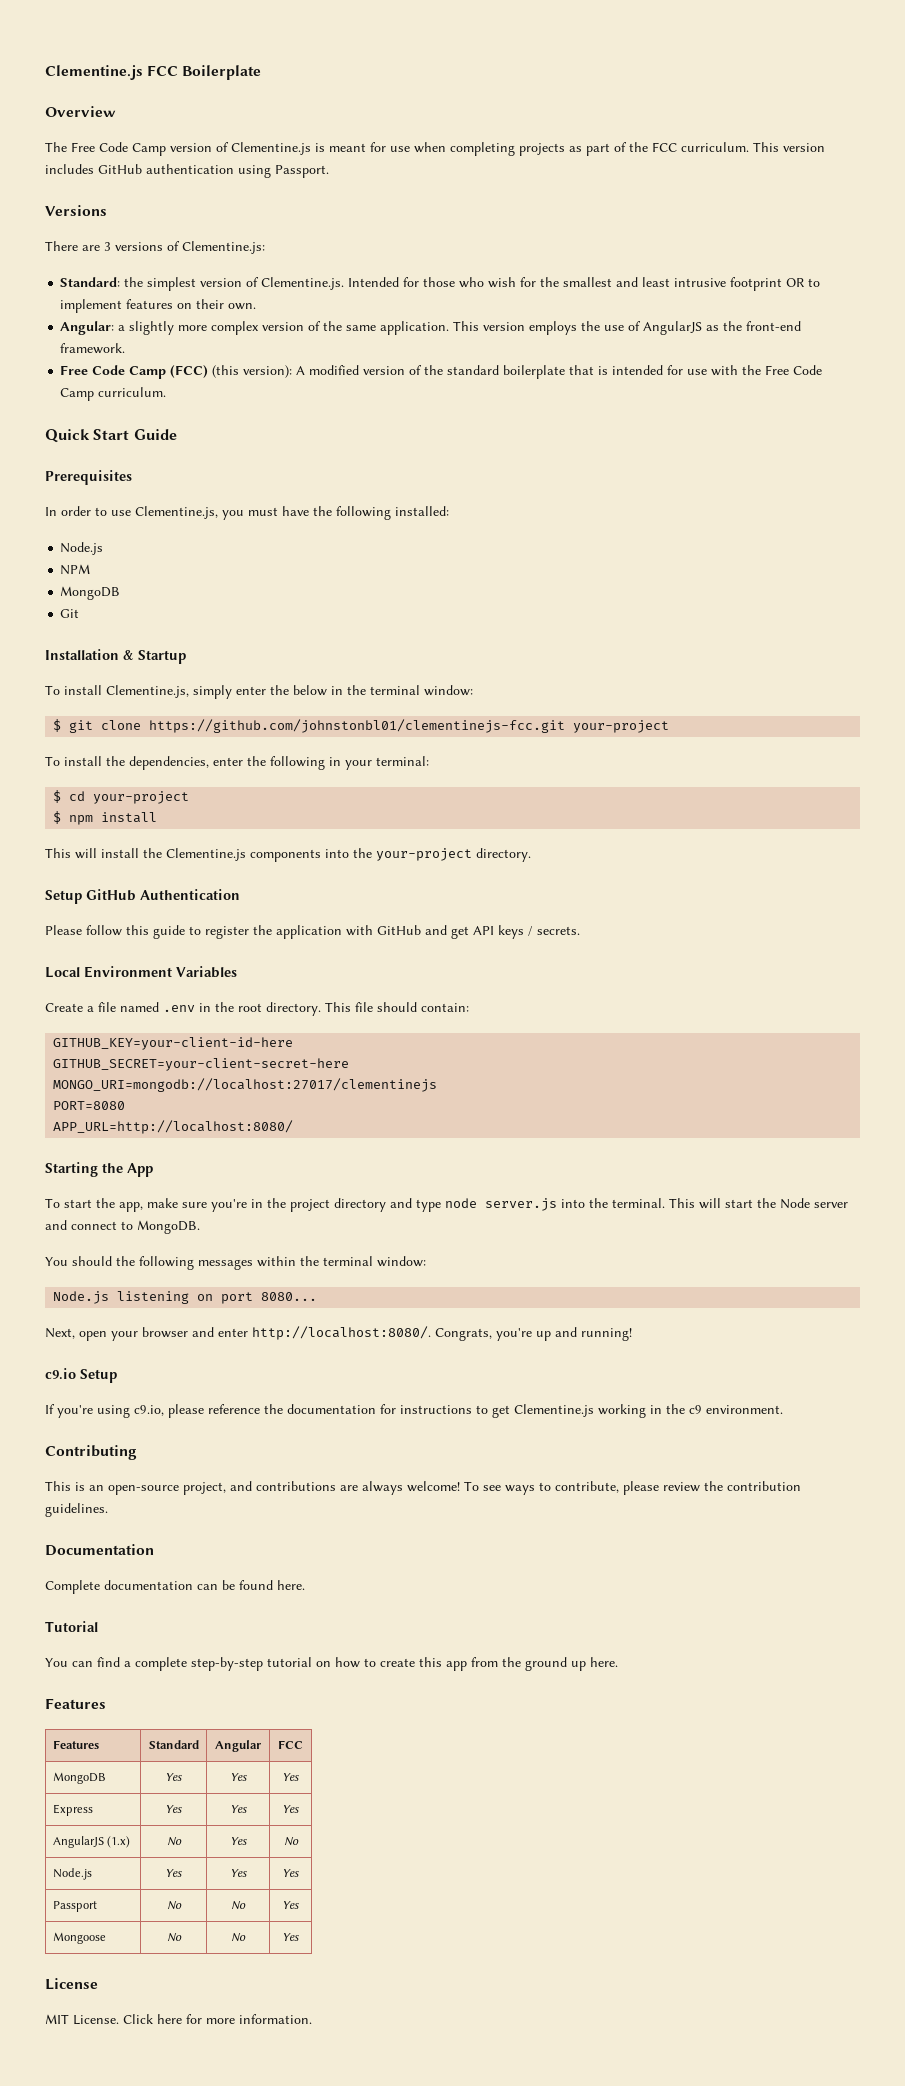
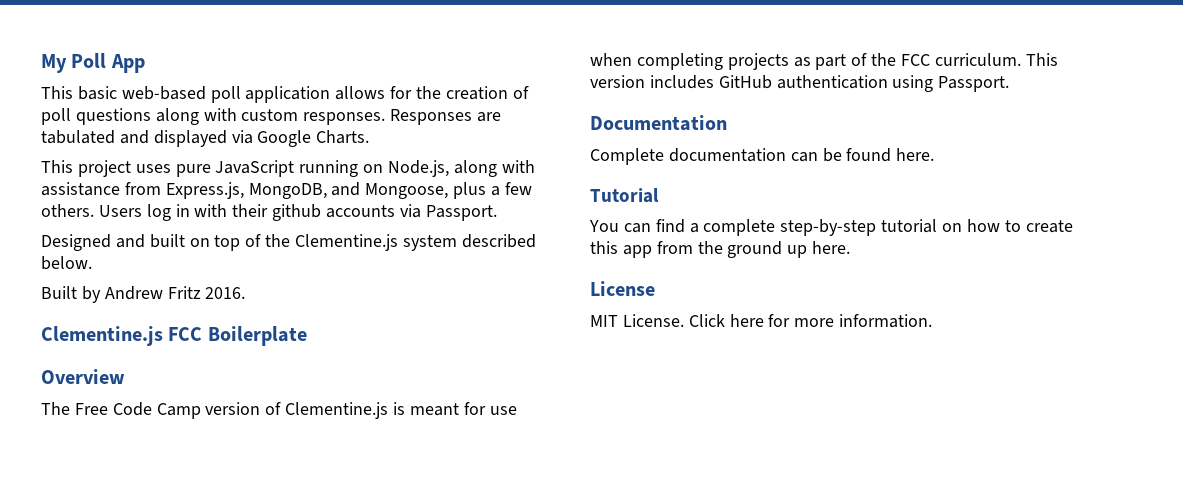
+ My Poll App
+ This basic web-based poll application allows for the creation of poll questions along with custom responses. Responses are tabulated and displayed via Google Charts.
+ This project uses pure JavaScript running on Node.js, along with assistance from Express.js, MongoDB, and Mongoose, plus a few others. Users log in with their github accounts via Passport.
+ Designed and built on top of the Clementine.js system described below.
+ Built by Andrew Fritz 2016.
- Versions
- There are 3 versions of Clementine.js:
- Standard: the simplest version of Clementine.js. Intended for those who wish for the smallest and least intrusive footprint OR to implement features on their own.
- Angular: a slightly more complex version of the same application. This version employs the use of AngularJS as the front-end framework.
- Free Code Camp (FCC) (this version): A modified version of the standard boilerplate that is intended for use with the Free Code Camp curriculum.
- Quick Start Guide
- Prerequisites
- In order to use Clementine.js, you must have the following installed:
- Node.js
- NPM
- MongoDB
- Git
- Installation & Startup
- To install Clementine.js, simply enter the below in the terminal window:
- $ git clone https://github.com/johnstonbl01/clementinejs-fcc.git your-project
- To install the dependencies, enter the following in your terminal:
- $ cd your-project
- $ npm install
- This will install the Clementine.js components into the your-project directory.
- Setup GitHub Authentication
- Please follow this guide to register the application with GitHub and get API keys / secrets.
- Local Environment Variables
- Create a file named .env in the root directory. This file should contain:
- GITHUB_KEY=your-client-id-here
- GITHUB_SECRET=your-client-secret-here
- MONGO_URI=mongodb://localhost:27017/clementinejs
- PORT=8080
- APP_URL=http://localhost:8080/
- Starting the App
- To start the app, make sure you're in the project directory and type node server.js into the terminal. This will start the Node server and connect to MongoDB.
- You should the following messages within the terminal window:
- Node.js listening on port 8080...
- Next, open your browser and enter http://localhost:8080/. Congrats, you're up and running!
- c9.io Setup
- If you're using c9.io, please reference the documentation for instructions to get Clementine.js working in the c9 environment.
- Contributing
- This is an open-source project, and contributions are always welcome! To see ways to contribute, please review the contribution guidelines.
  You can find a complete step-by-step tutorial on how to create this app from the ground up here.
- Features
- Features | Standard | Angular | FCC
- MongoDB | Yes | Yes | Yes
- Express | Yes | Yes | Yes
- AngularJS (1.x) | No | Yes | No
- Node.js | Yes | Yes | Yes
- Passport | No | No | Yes
- Mongoose | No | No | Yes

